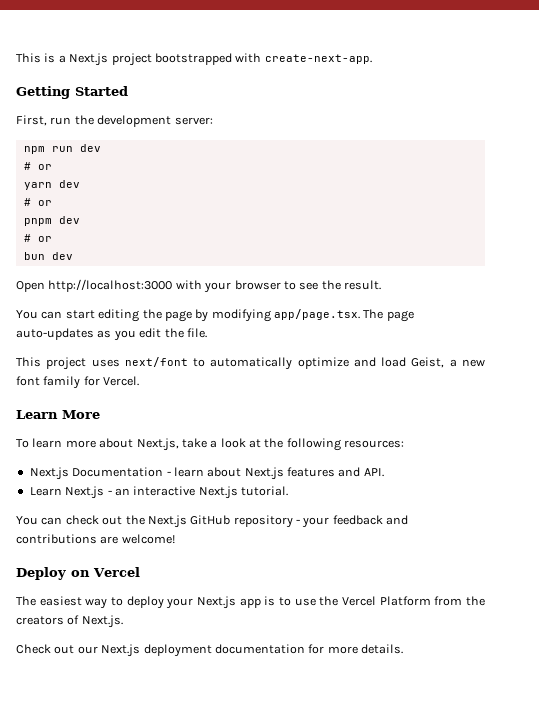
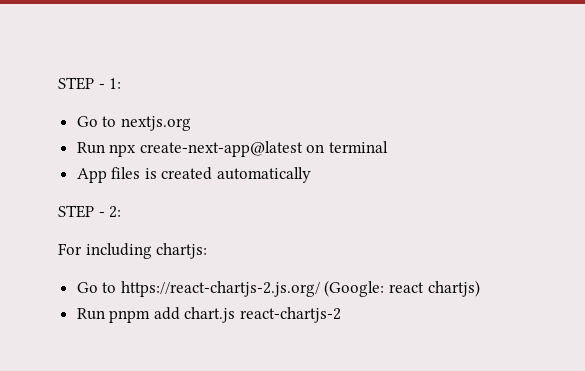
- This is a Next.js project bootstrapped with create-next-app.
- Getting Started
- First, run the development server:
- npm run dev
- # or
- yarn dev
- # or
- pnpm dev
- # or
- bun dev
- Open http://localhost:3000 with your browser to see the result.
- You can start editing the page by modifying app/page.tsx. The page auto-updates as you edit the file.
- This project uses next/font to automatically optimize and load Geist, a new font family for Vercel.
- Learn More
- To learn more about Next.js, take a look at the following resources:
- Next.js Documentation - learn about Next.js features and API.
- Learn Next.js - an interactive Next.js tutorial.
- You can check out the Next.js GitHub repository - your feedback and contributions are welcome!
- Deploy on Vercel
- The easiest way to deploy your Next.js app is to use the Vercel Platform from the creators of Next.js.
- Check out our Next.js deployment documentation for more details.
+ STEP - 1:
+ Go to nextjs.org
+ Run npx create-next-app@latest on terminal
+ App files is created automatically
+ STEP - 2:
+ For including chartjs:
+ Go to https://react-chartjs-2.js.org/ (Google: react chartjs)
+ Run pnpm add chart.js react-chartjs-2

